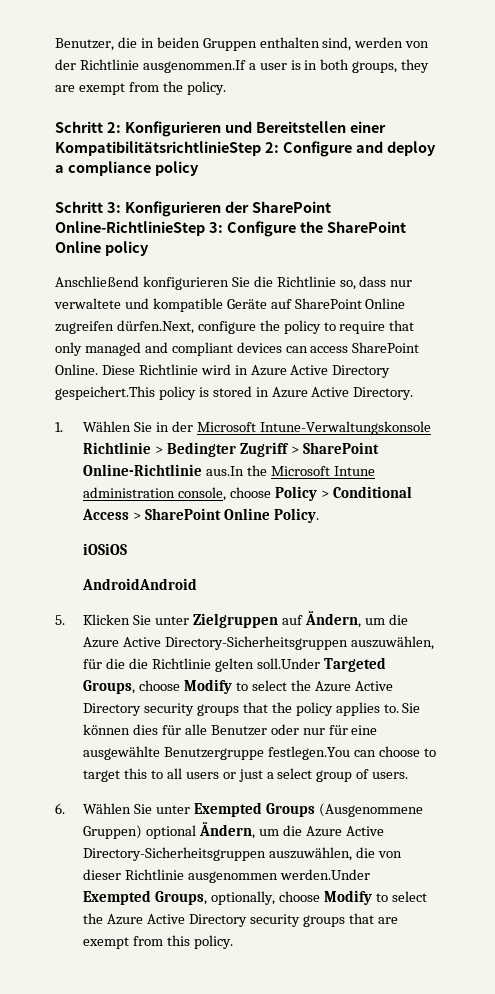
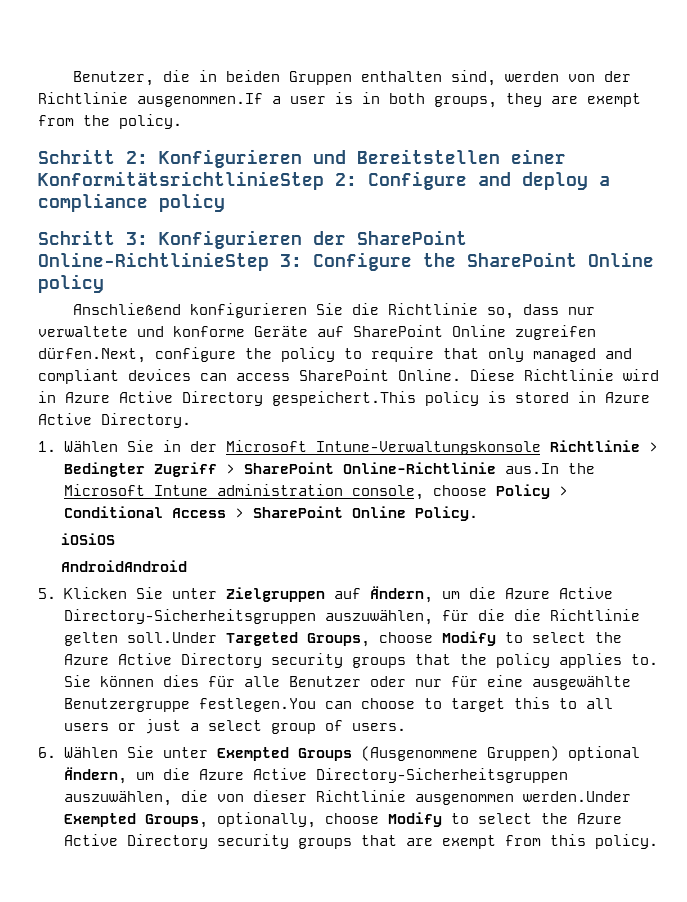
- Schritt 2: Konfigurieren und Bereitstellen einer KompatibilitätsrichtlinieStep 2: Configure and deploy a compliance policy
+ Schritt 2: Konfigurieren und Bereitstellen einer KonformitätsrichtlinieStep 2: Configure and deploy a compliance policy
- Anschließend konfigurieren Sie die Richtlinie so, dass nur verwaltete und kompatible Geräte auf SharePoint Online zugreifen dürfen.Next, configure the policy to require that only managed and compliant devices can access SharePoint Online.
+ Anschließend konfigurieren Sie die Richtlinie so, dass nur verwaltete und konforme Geräte auf SharePoint Online zugreifen dürfen.Next, configure the policy to require that only managed and compliant devices can access SharePoint Online.

